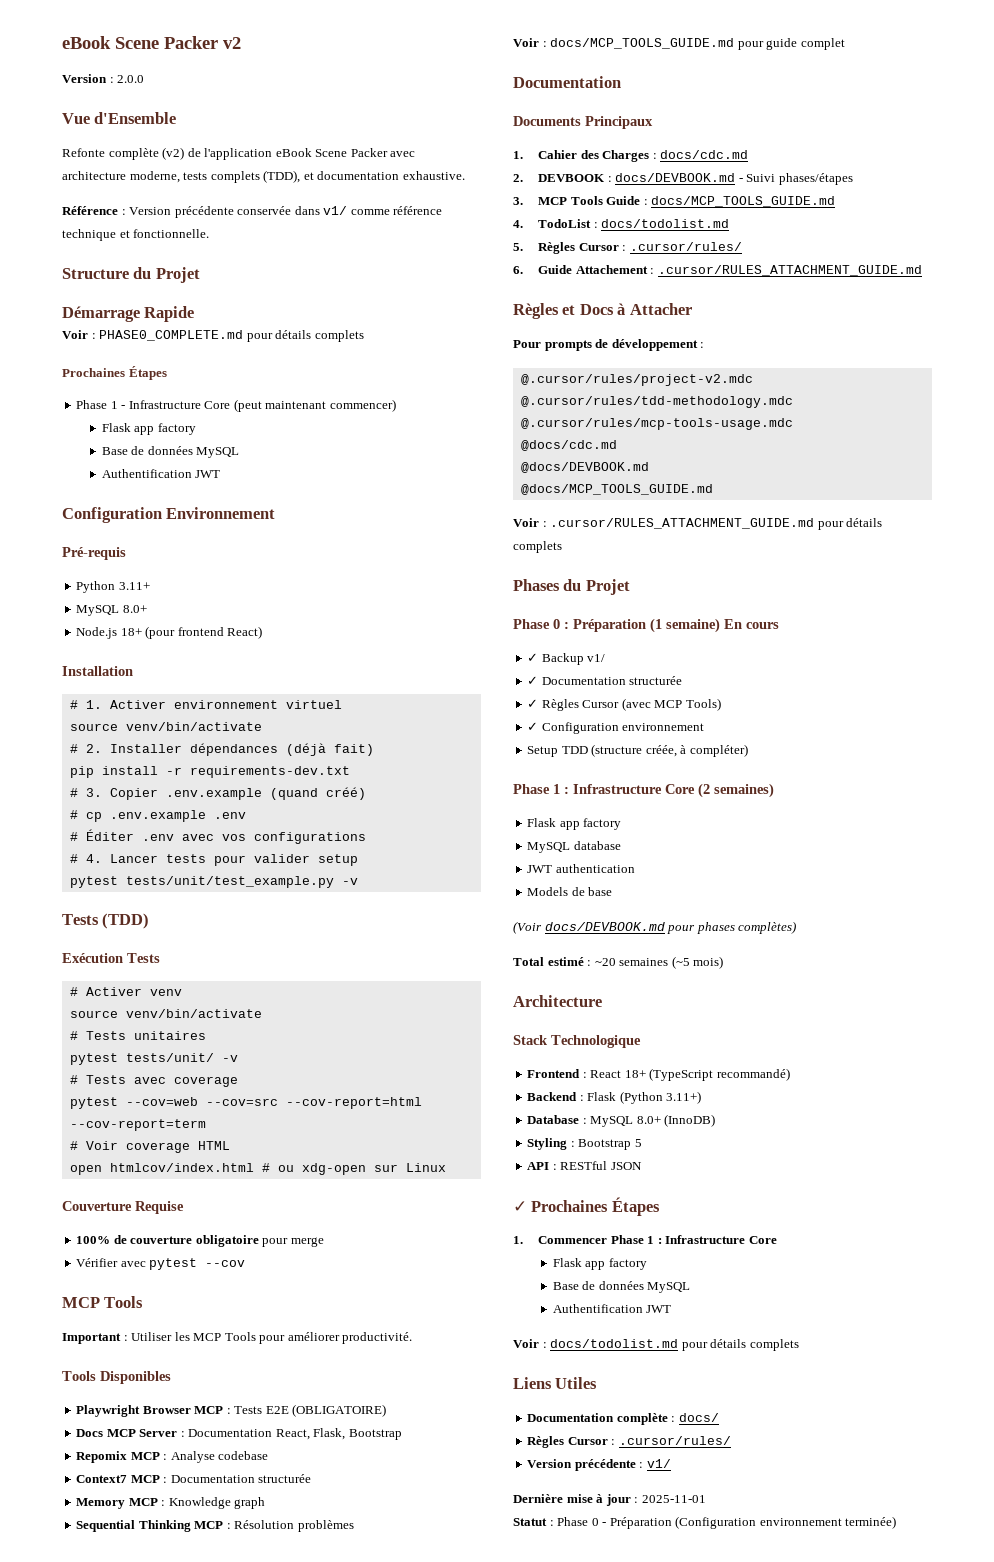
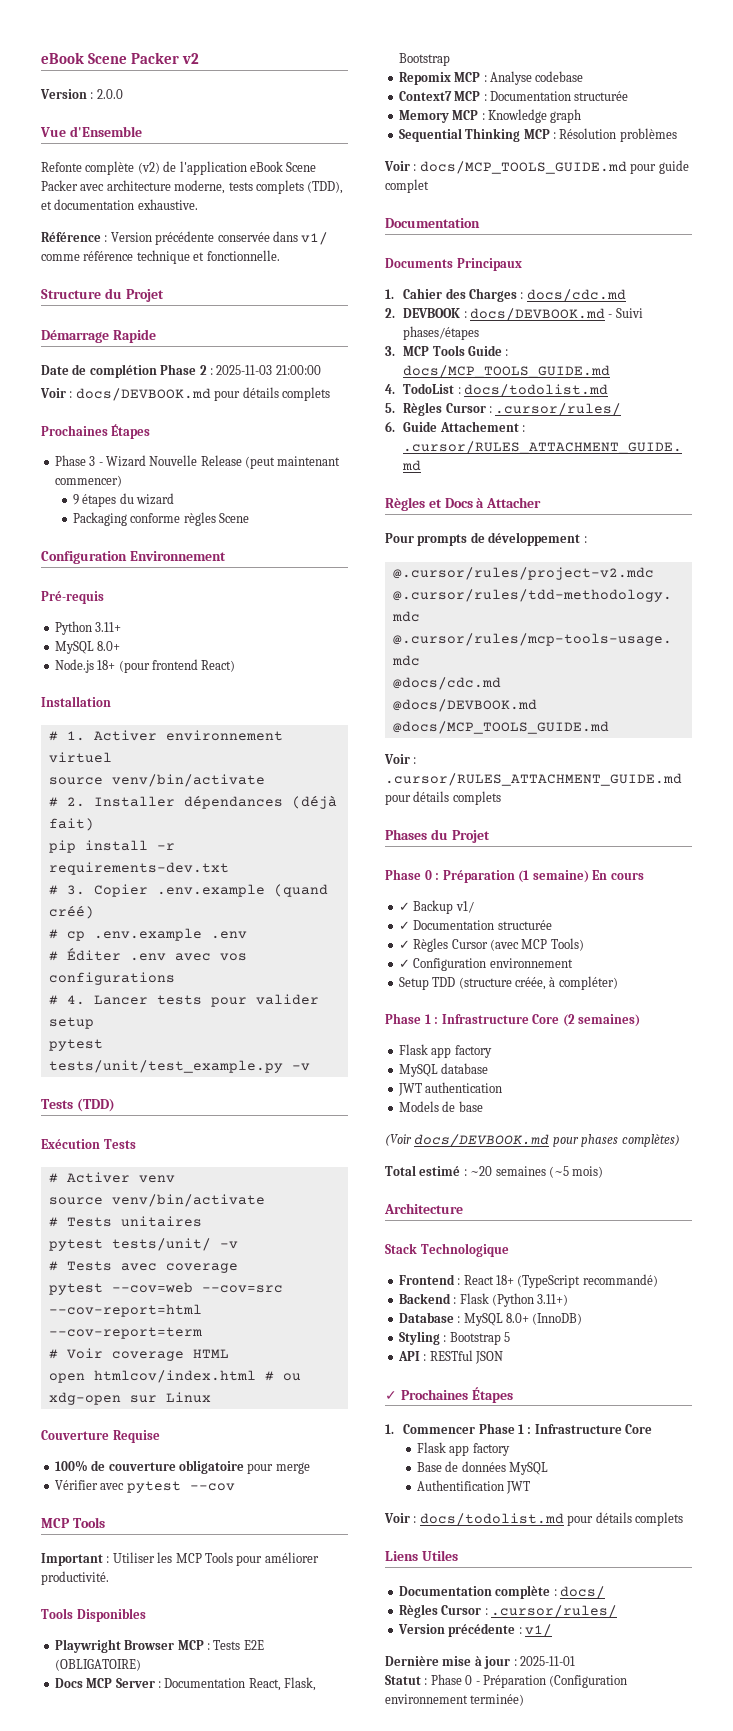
- Voir : PHASE0_COMPLETE.md pour détails complets
+ Date de complétion Phase 2 : 2025-11-03 21:00:00
+ Voir : docs/DEVBOOK.md pour détails complets
- Phase 1 - Infrastructure Core (peut maintenant commencer)
- Flask app factory
- Base de données MySQL
- Authentification JWT
+ Phase 3 - Wizard Nouvelle Release (peut maintenant commencer)
+ 9 étapes du wizard
+ Packaging conforme règles Scene

